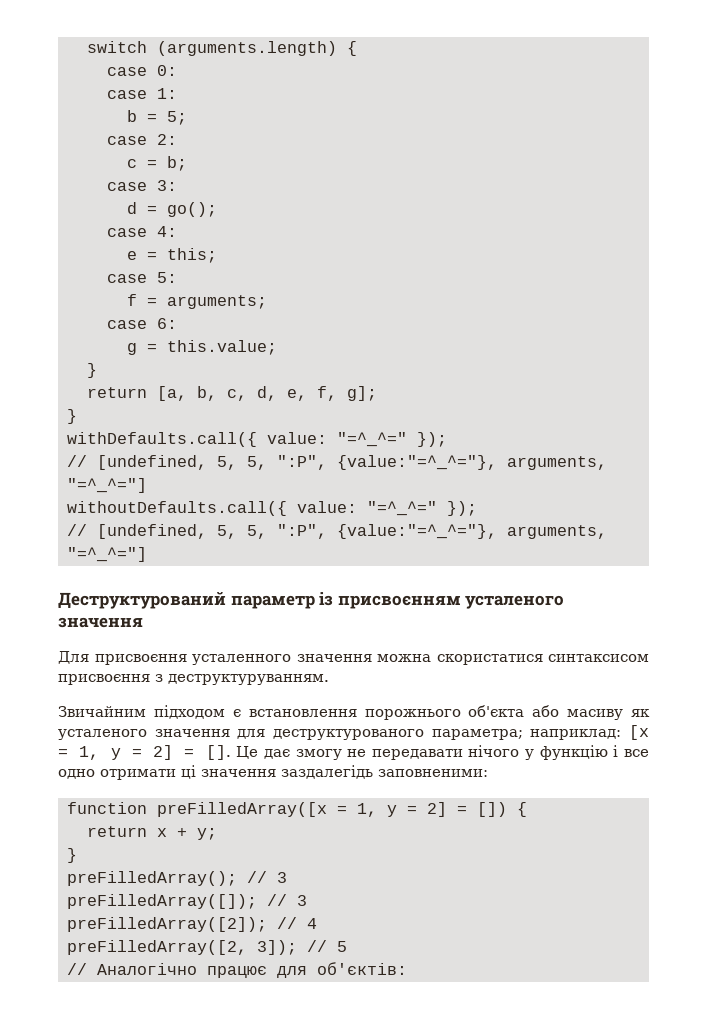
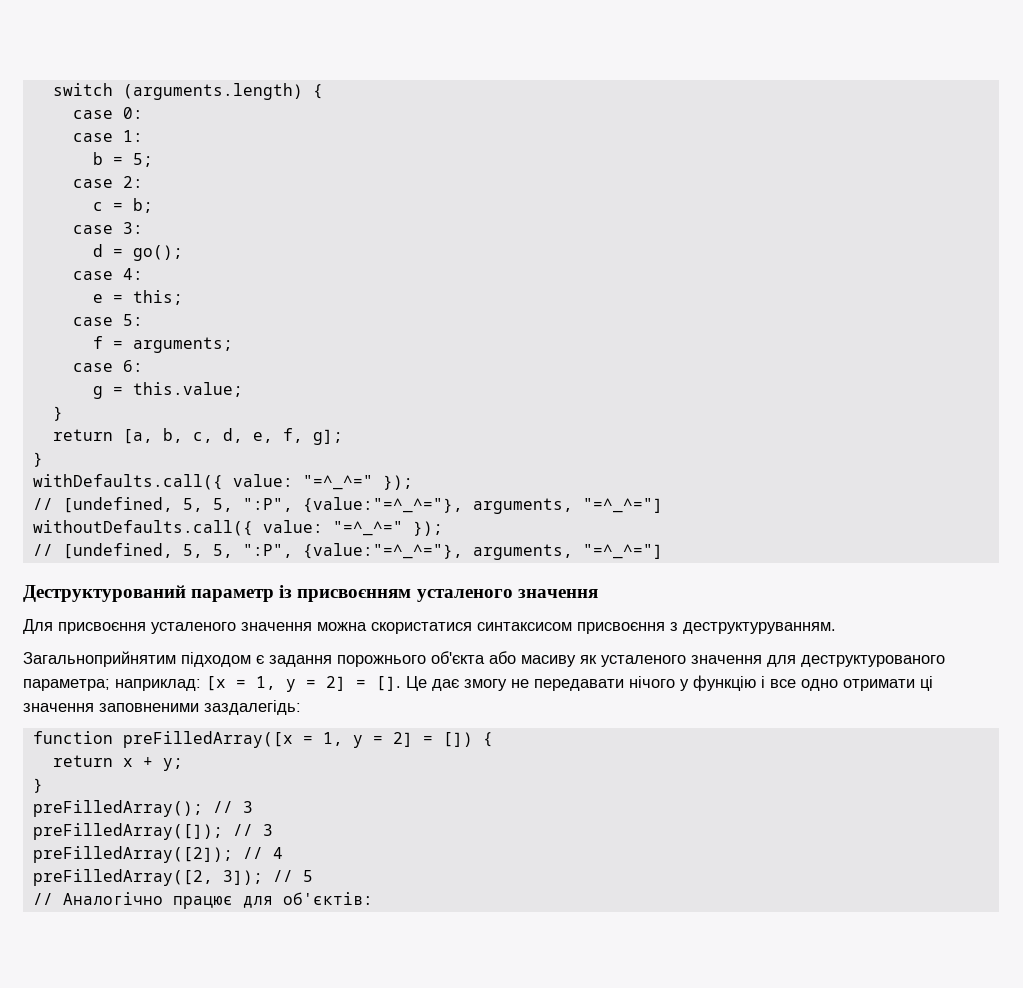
- Для присвоєння усталенного значення можна скористатися синтаксисом присвоєння з деструктуруванням.
+ Для присвоєння усталеного значення можна скористатися синтаксисом присвоєння з деструктуруванням.
- Звичайним підходом є встановлення порожнього об'єкта або масиву як усталеного значення для деструктурованого параметра; наприклад: [x = 1, y = 2] = [].
+ Загальноприйнятим підходом є задання порожнього об'єкта або масиву як усталеного значення для деструктурованого параметра; наприклад: [x = 1, y = 2] = [].
- Це дає змогу не передавати нічого у функцію і все одно отримати ці значення заздалегідь заповненими:
+ Це дає змогу не передавати нічого у функцію і все одно отримати ці значення заповненими заздалегідь:

